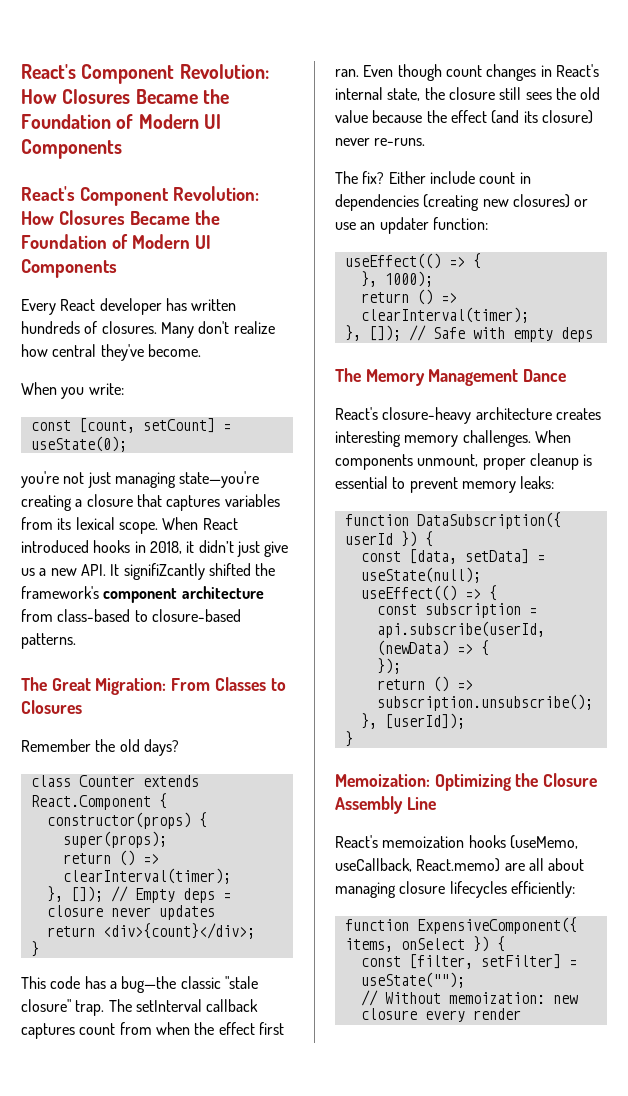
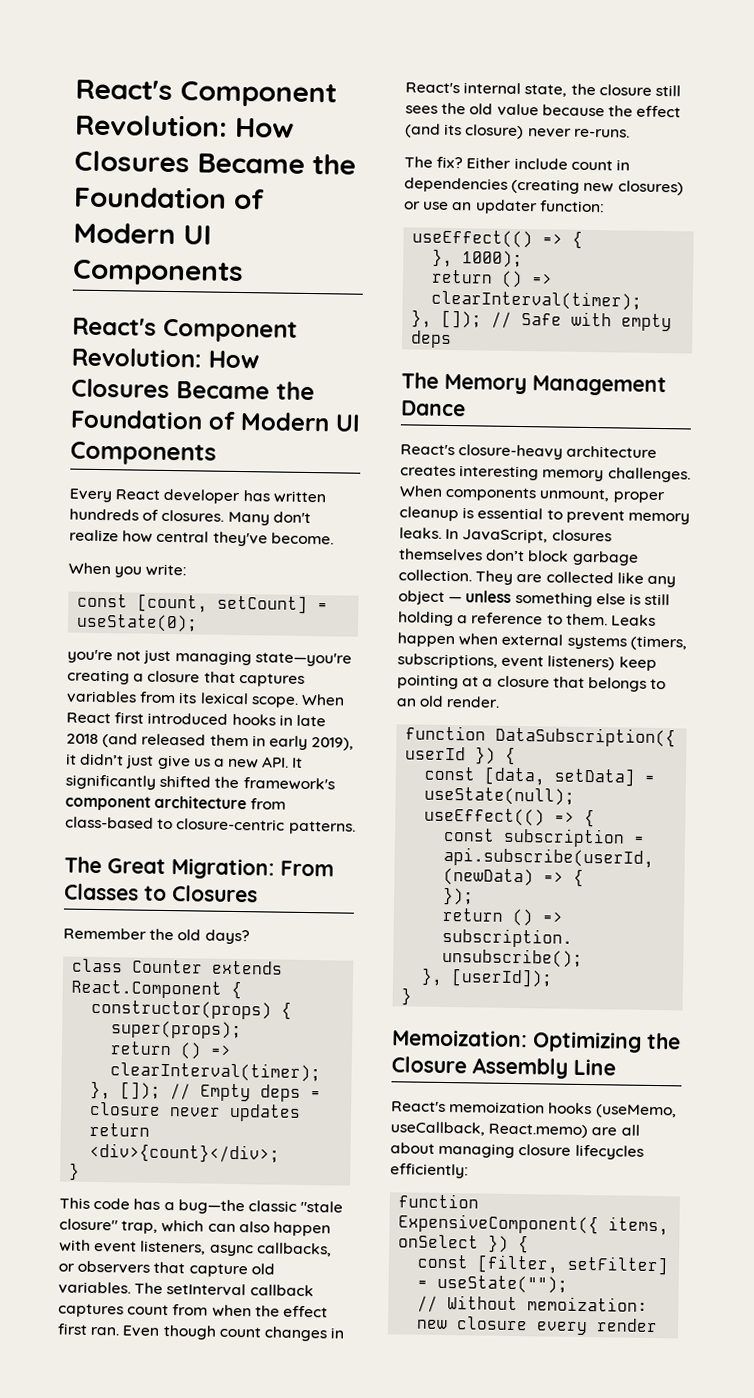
- When React introduced hooks in 2018, it didn’t just give us a new API. It signifiZcantly shifted the framework's component architecture from class-based to closure-based patterns.
+ When React first introduced hooks in late 2018 (and released them in early 2019), it didn’t just give us a new API. It significantly shifted the framework's component architecture from class-based to closure-centric patterns.
- This code has a bug—the classic "stale closure" trap.
+ This code has a bug—the classic "stale closure" trap, which can also happen with event listeners, async callbacks, or observers that capture old variables.
- When components unmount, proper cleanup is essential to prevent memory leaks:
+ When components unmount, proper cleanup is essential to prevent memory leaks. In JavaScript, closures themselves don’t block garbage collection. They are collected like any object — unless something else is still holding a reference to them. Leaks happen when external systems (timers, subscriptions, event listeners) keep pointing at a closure that belongs to an old render.

